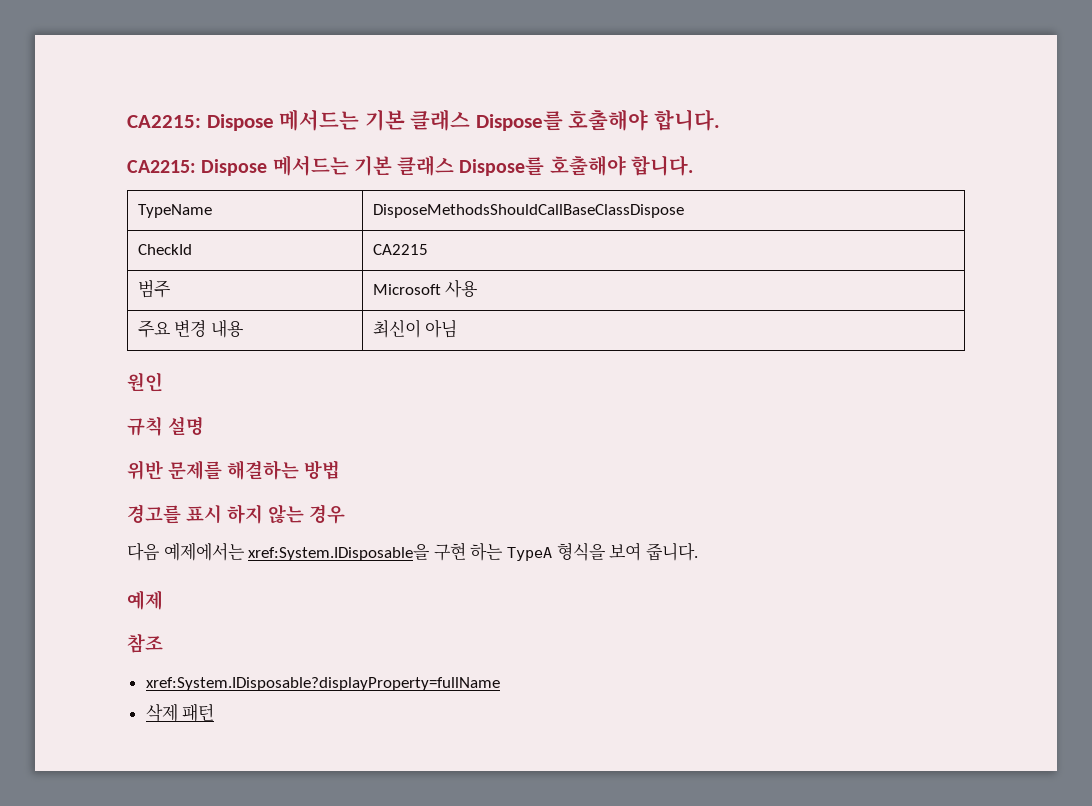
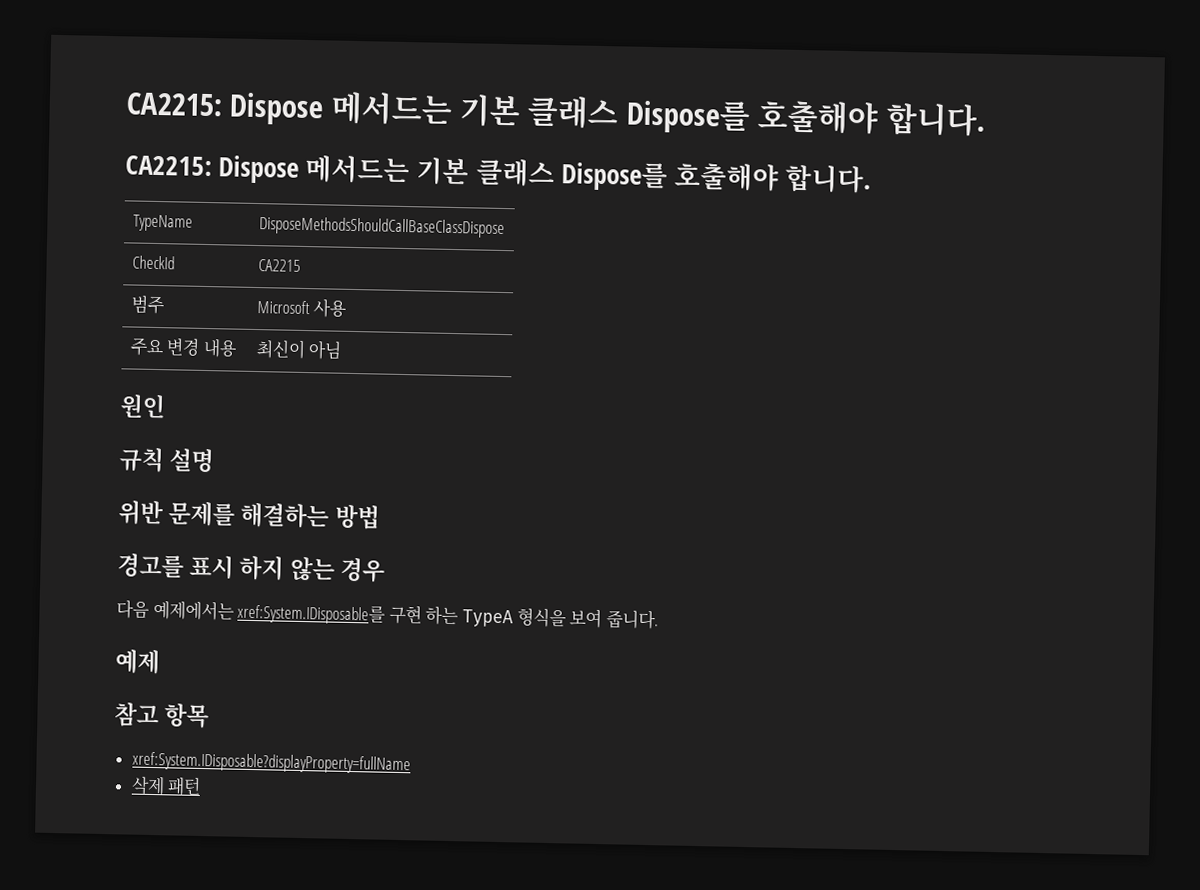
- 다음 예제에서는 xref:System.IDisposable을 구현 하는 TypeA 형식을 보여 줍니다.
+ 다음 예제에서는 xref:System.IDisposable를 구현 하는 TypeA 형식을 보여 줍니다.
- 참조
+ 참고 항목

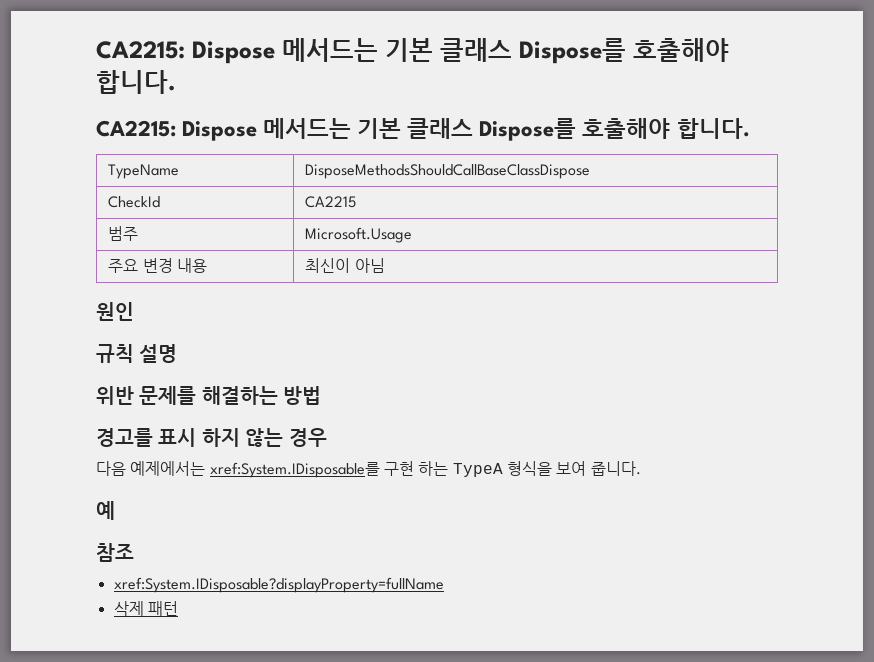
- 범주 | Microsoft 사용
+ 범주 | Microsoft.Usage
- 예제
- 참고 항목
+ 예
+ 참조

